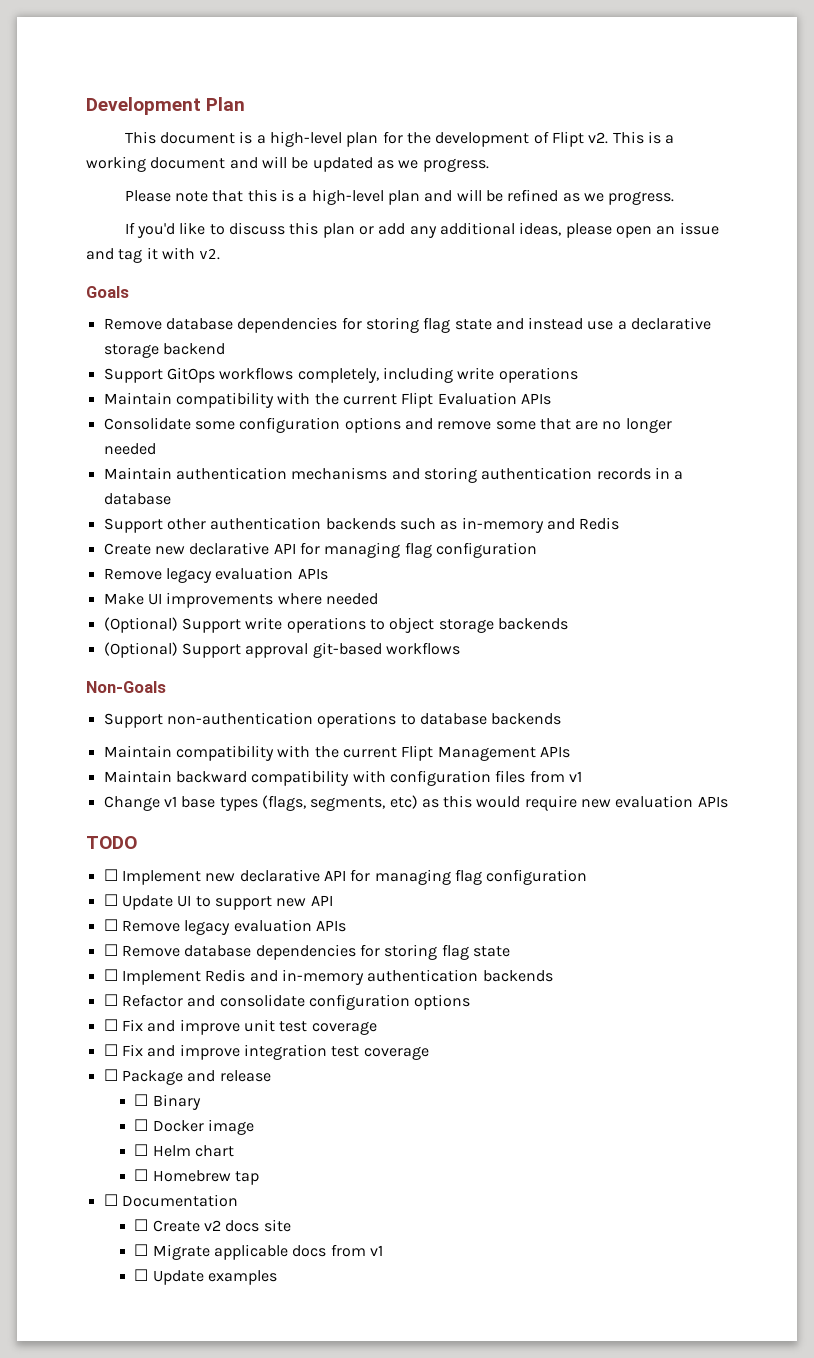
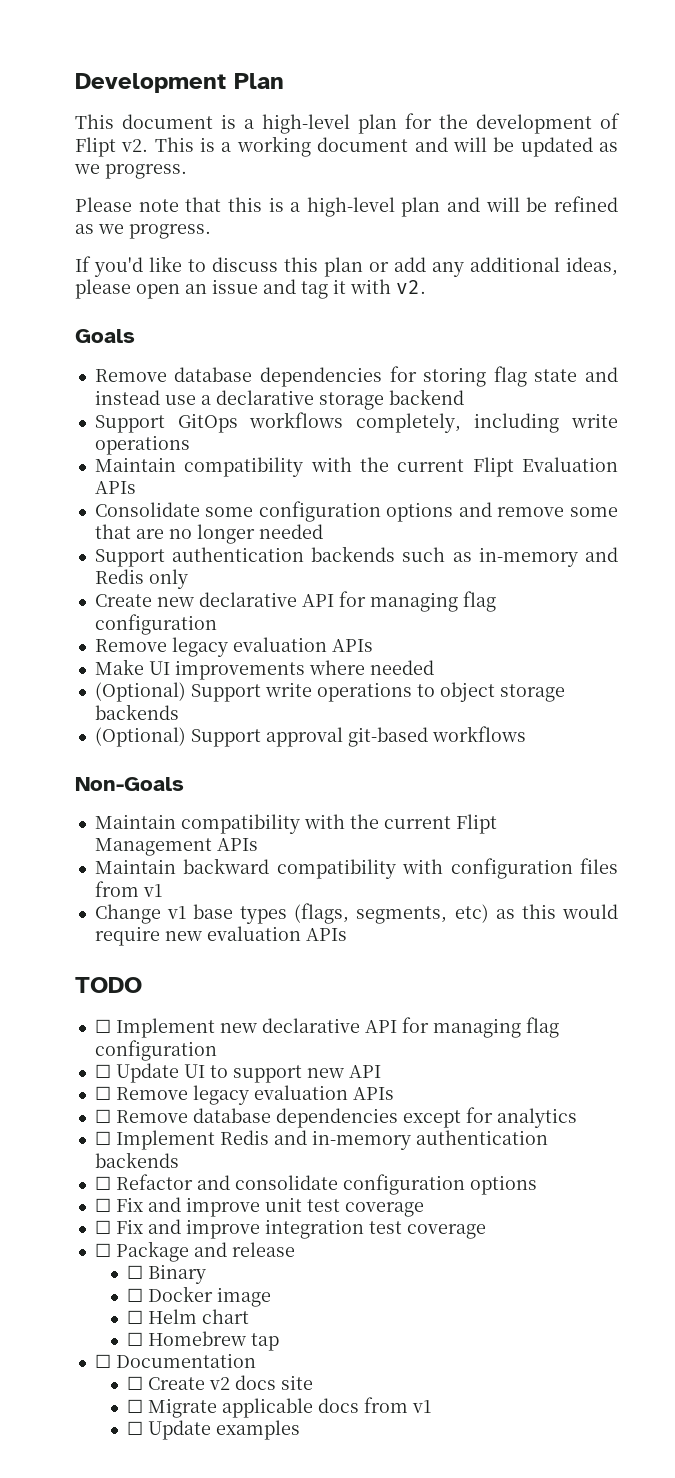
- Maintain authentication mechanisms and storing authentication records in a database
- Support other authentication backends such as in-memory and Redis
+ Support authentication backends such as in-memory and Redis only
- Support non-authentication operations to database backends
- ☐ Remove database dependencies for storing flag state
+ ☐ Remove database dependencies except for analytics

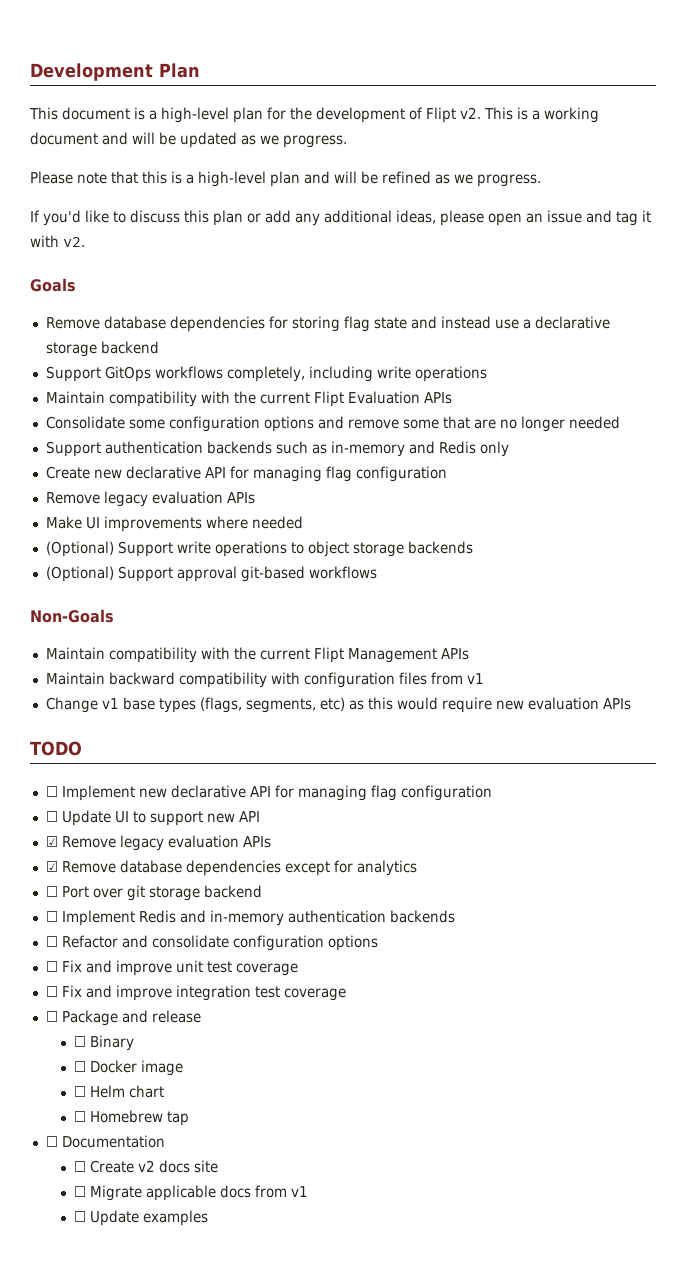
- ☐ Remove legacy evaluation APIs
- ☐ Remove database dependencies except for analytics
+ ☑ Remove legacy evaluation APIs
+ ☑ Remove database dependencies except for analytics
+ ☐ Port over git storage backend

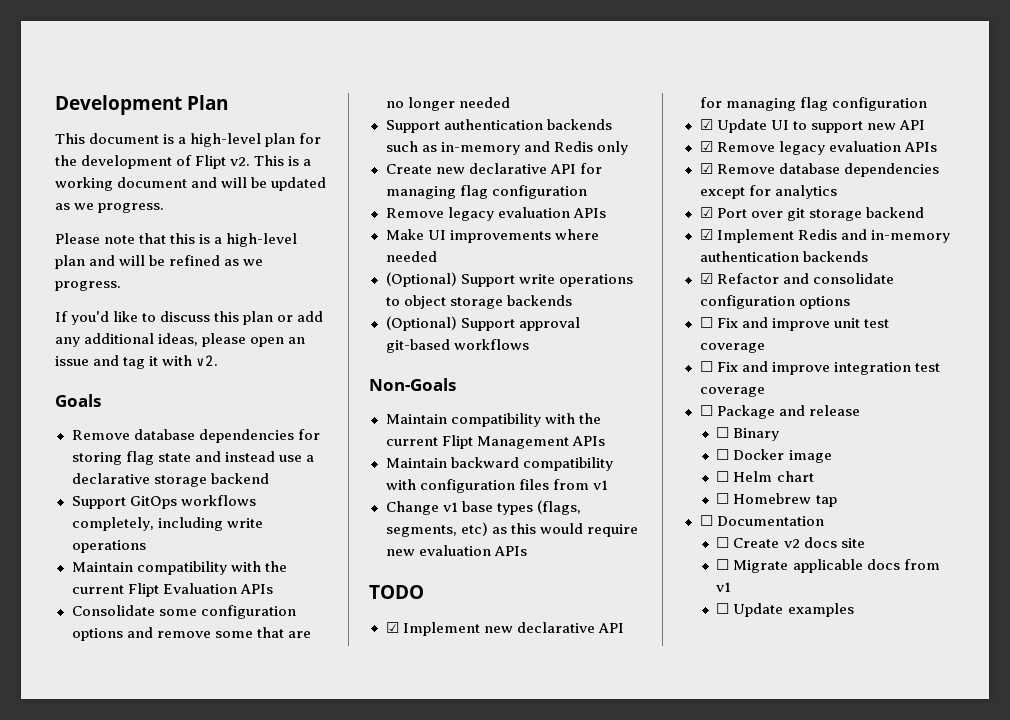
- ☐ Implement new declarative API for managing flag configuration
+ ☑ Implement new declarative API for managing flag configuration
- ☐ Update UI to support new API
+ ☑ Update UI to support new API
- ☐ Port over git storage backend
+ ☑ Port over git storage backend
- ☐ Implement Redis and in-memory authentication backends
+ ☑ Implement Redis and in-memory authentication backends
- ☐ Refactor and consolidate configuration options
+ ☑ Refactor and consolidate configuration options

